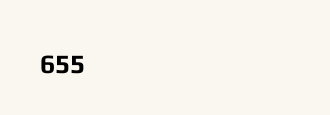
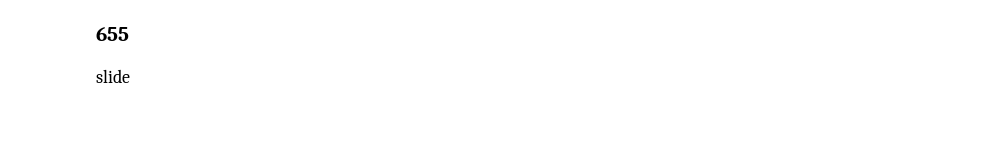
+ slide

